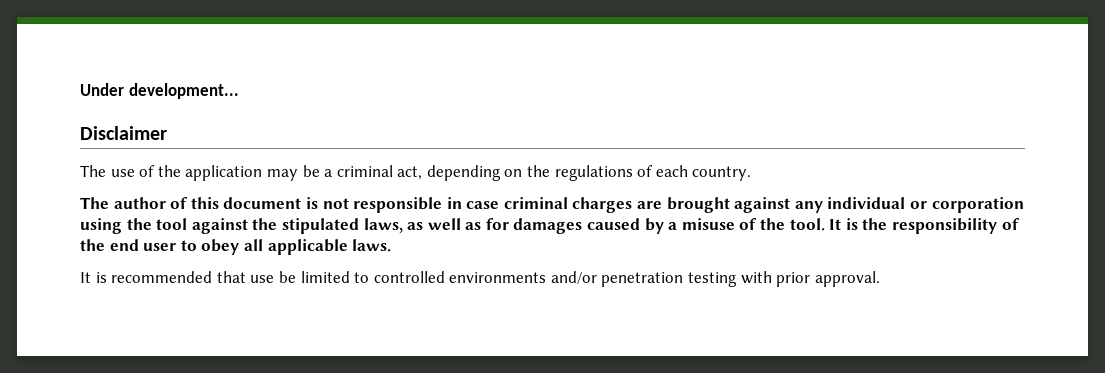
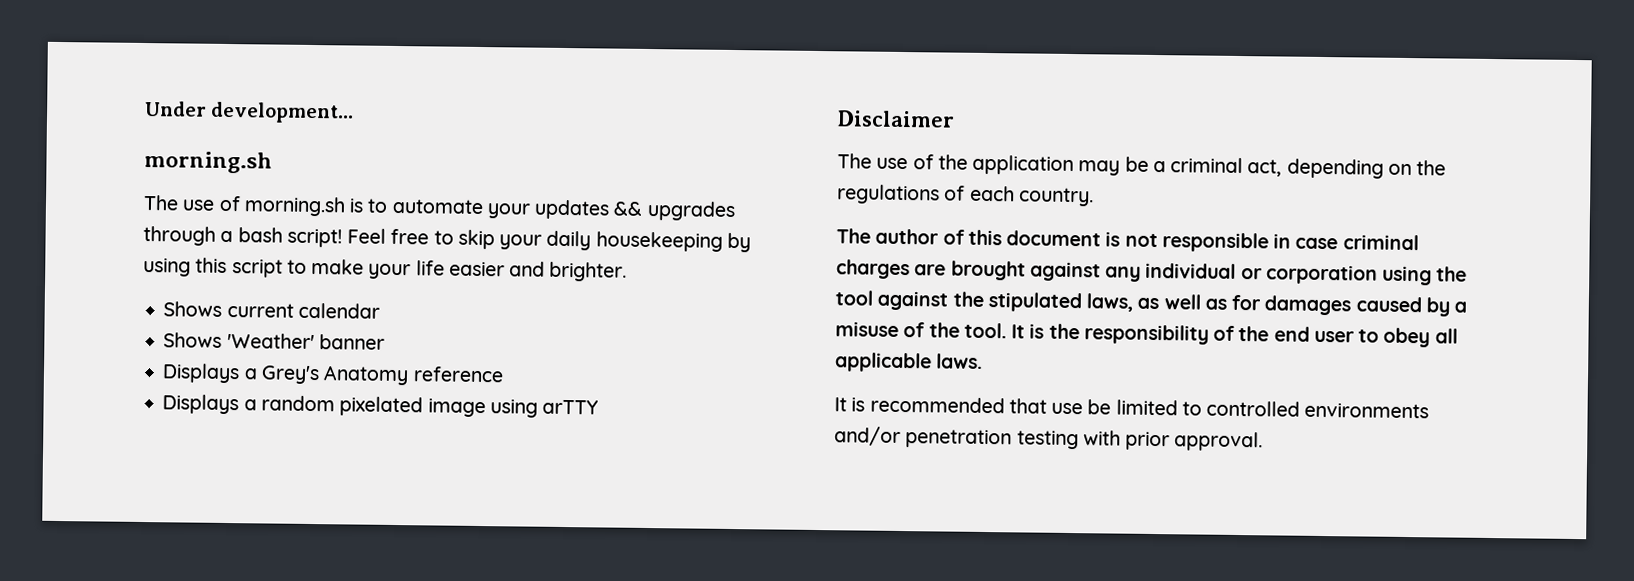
  Under development...
+ morning.sh
+ The use of morning.sh is to automate your updates && upgrades through a bash script! Feel free to skip your daily housekeeping by using this script to make your life easier and brighter.
+ Shows current calendar
+ Shows 'Weather' banner
+ Displays a Grey's Anatomy reference
+ Displays a random pixelated image using arTTY

